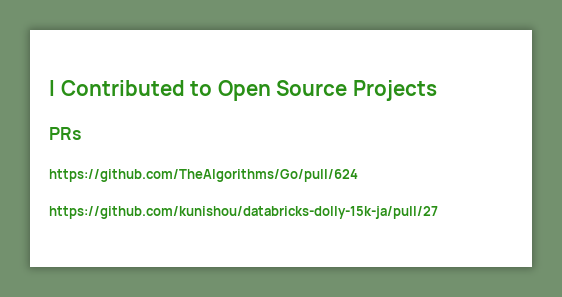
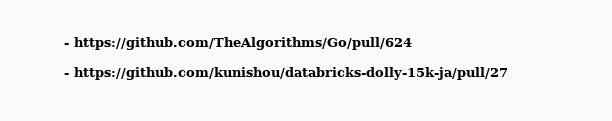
- I Contributed to Open Source Projects
- PRs
- https://github.com/TheAlgorithms/Go/pull/624
+ - https://github.com/TheAlgorithms/Go/pull/624
- https://github.com/kunishou/databricks-dolly-15k-ja/pull/27
+ - https://github.com/kunishou/databricks-dolly-15k-ja/pull/27

